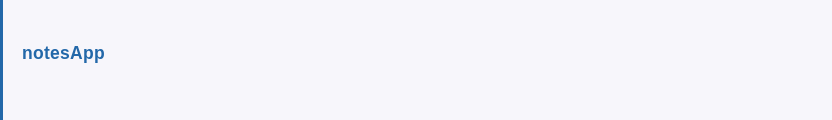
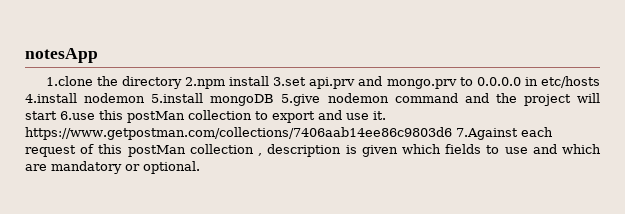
+ 1.clone the directory 2.npm install 3.set api.prv and mongo.prv to 0.0.0.0 in etc/hosts 4.install nodemon 5.install mongoDB 5.give nodemon command and the project will start 6.use this postMan collection to export and use it. https://www.getpostman.com/collections/7406aab14ee86c9803d6 7.Against each request of this postMan collection , description is given which fields to use and which are mandatory or optional.

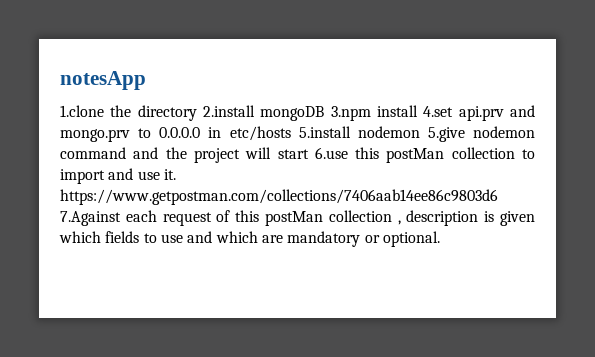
- 1.clone the directory 2.npm install 3.set api.prv and mongo.prv to 0.0.0.0 in etc/hosts 4.install nodemon 5.install mongoDB 5.give nodemon command and the project will start 6.use this postMan collection to export and use it. https://www.getpostman.com/collections/7406aab14ee86c9803d6 7.Against each request of this postMan collection , description is given which fields to use and which are mandatory or optional.
+ 1.clone the directory 2.install mongoDB 3.npm install 4.set api.prv and mongo.prv to 0.0.0.0 in etc/hosts 5.install nodemon 5.give nodemon command and the project will start 6.use this postMan collection to import and use it. https://www.getpostman.com/collections/7406aab14ee86c9803d6 7.Against each request of this postMan collection , description is given which fields to use and which are mandatory or optional.

